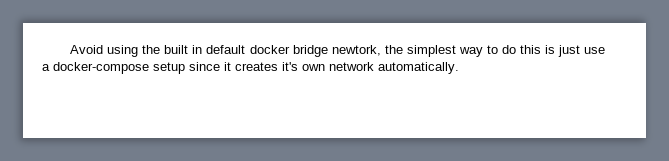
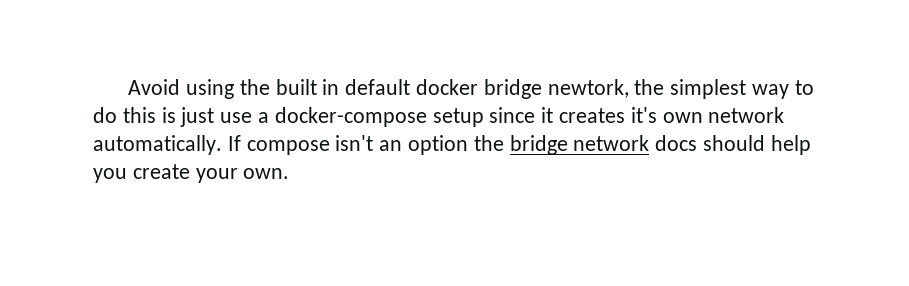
+ If compose isn't an option the bridge network docs should help you create your own.

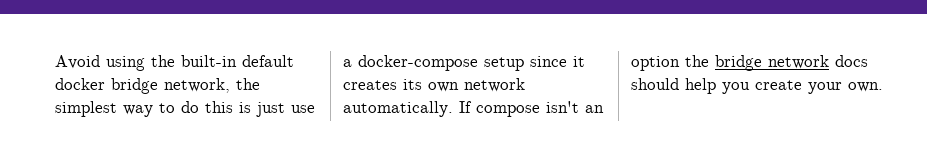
- Avoid using the built in default docker bridge newtork, the simplest way to do this is just use a docker-compose setup since it creates it's own network automatically.
+ Avoid using the built-in default docker bridge network, the simplest way to do this is just use a docker-compose setup since it creates its own network automatically.

